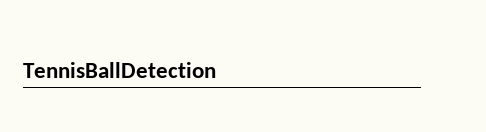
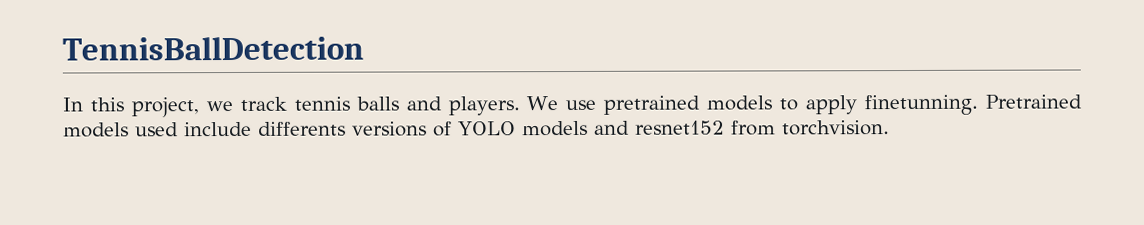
+ In this project, we track tennis balls and players. We use pretrained models to apply finetunning. Pretrained models used include differents versions of YOLO models and resnet152 from torchvision.

